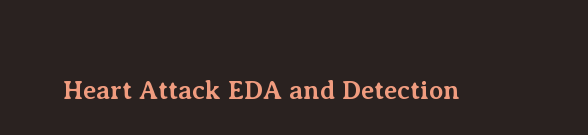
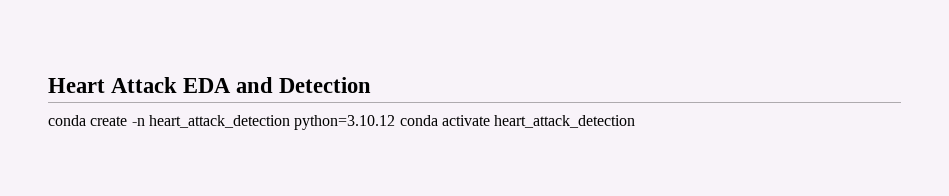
+ conda create -n heart_attack_detection python=3.10.12 conda activate heart_attack_detection

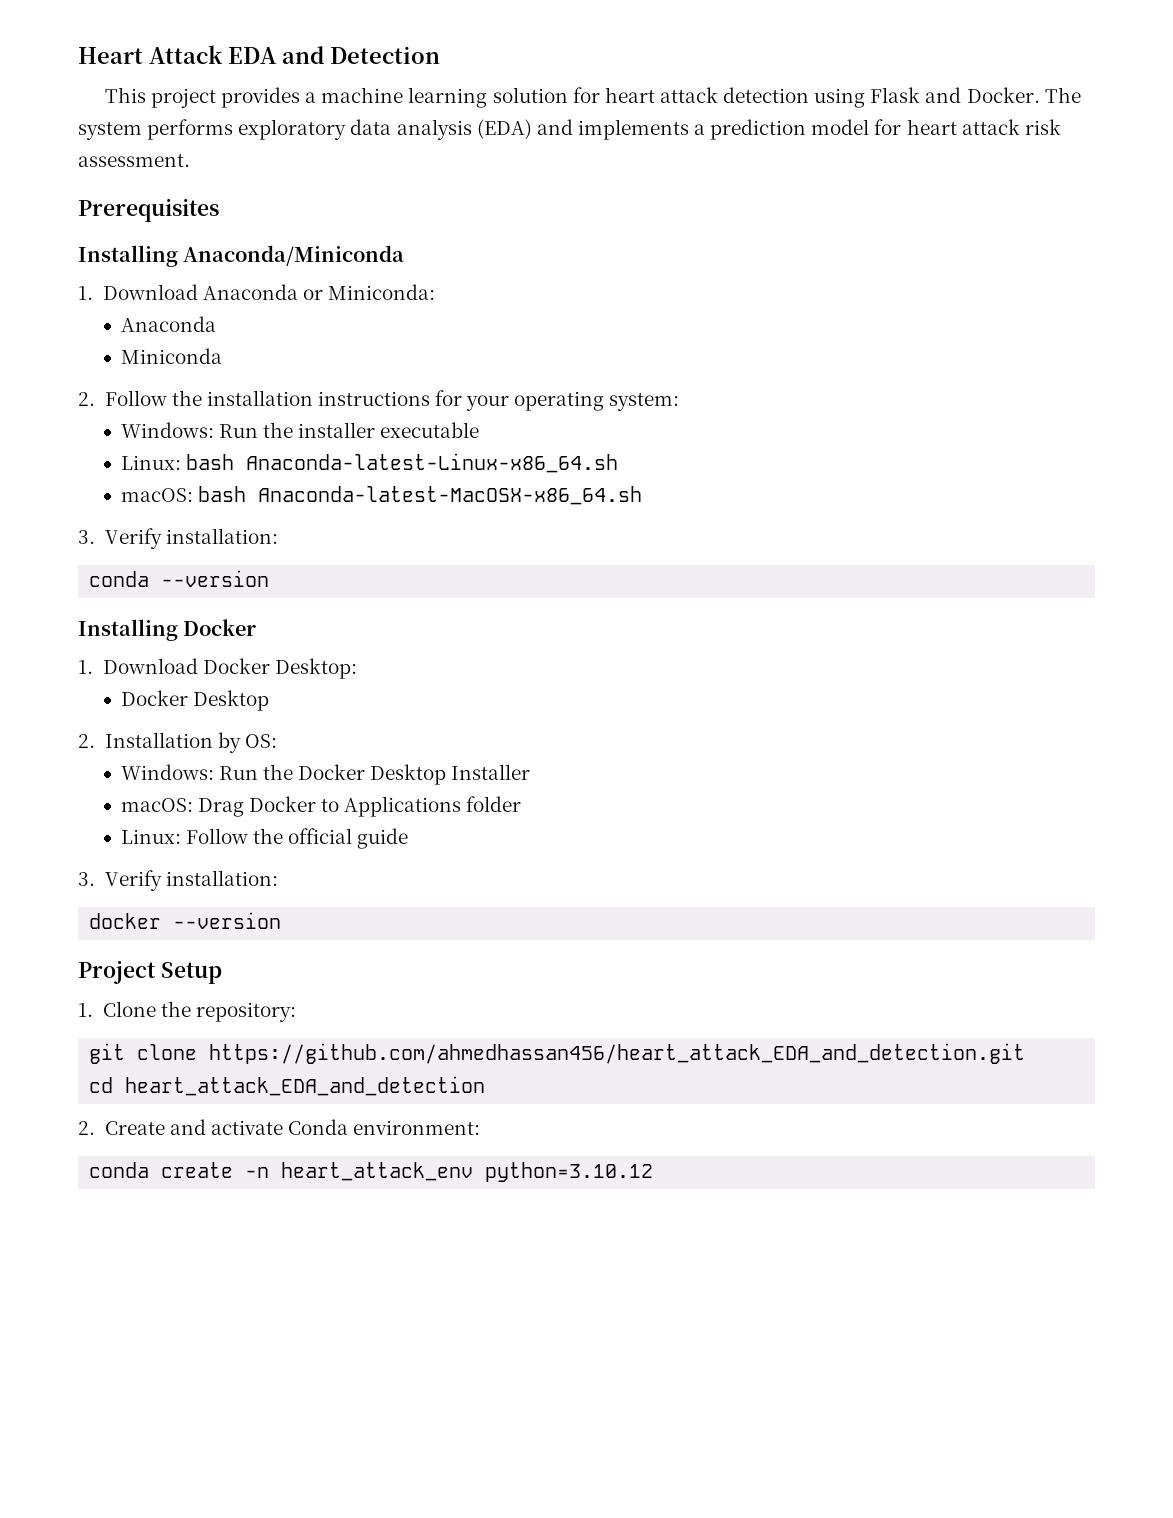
- conda create -n heart_attack_detection python=3.10.12 conda activate heart_attack_detection
+ This project provides a machine learning solution for heart attack detection using Flask and Docker. The system performs exploratory data analysis (EDA) and implements a prediction model for heart attack risk assessment.
+ Prerequisites
+ Installing Anaconda/Miniconda
+ 1. Download Anaconda or Miniconda:
+ Anaconda
+ Miniconda
+ 2. Follow the installation instructions for your operating system:
+ Windows: Run the installer executable
+ Linux: bash Anaconda-latest-Linux-x86_64.sh
+ macOS: bash Anaconda-latest-MacOSX-x86_64.sh
+ 3. Verify installation:
+ conda --version
+ Installing Docker
+ 1. Download Docker Desktop:
+ Docker Desktop
+ 2. Installation by OS:
+ Windows: Run the Docker Desktop Installer
+ macOS: Drag Docker to Applications folder
+ Linux: Follow the official guide
+ 3. Verify installation:
+ docker --version
+ Project Setup
+ 1. Clone the repository:
+ git clone https://github.com/ahmedhassan456/heart_attack_EDA_and_detection.git
+ cd heart_attack_EDA_and_detection
+ 2. Create and activate Conda environment:
+ conda create -n heart_attack_env python=3.10.12

